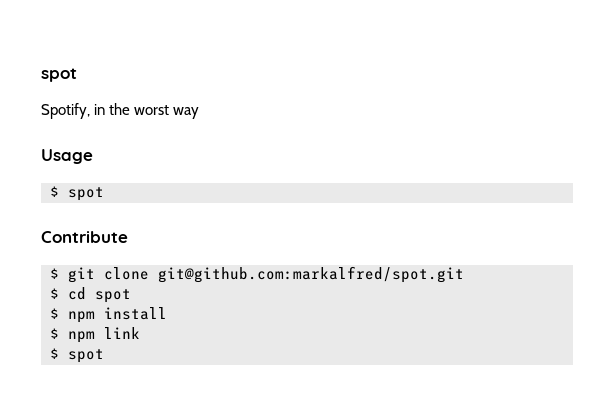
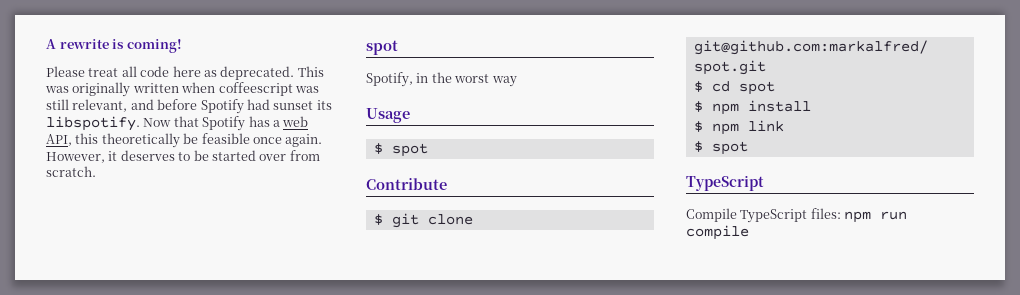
+ A rewrite is coming!
+ Please treat all code here as deprecated. This was originally written when coffeescript was still relevant, and before Spotify had sunset its libspotify. Now that Spotify has a web API, this theoretically be feasible once again. However, it deserves to be started over from scratch.
  $ npm link
  $ spot
+ TypeScript
+ Compile TypeScript files: npm run compile

